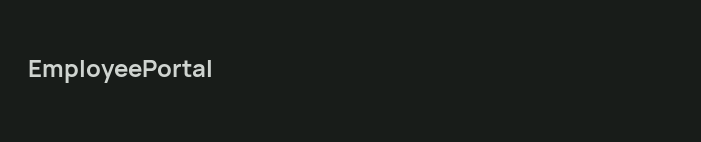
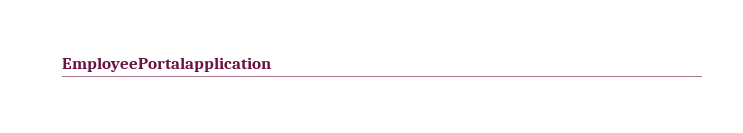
- EmployeePortal
+ EmployeePortalapplication

